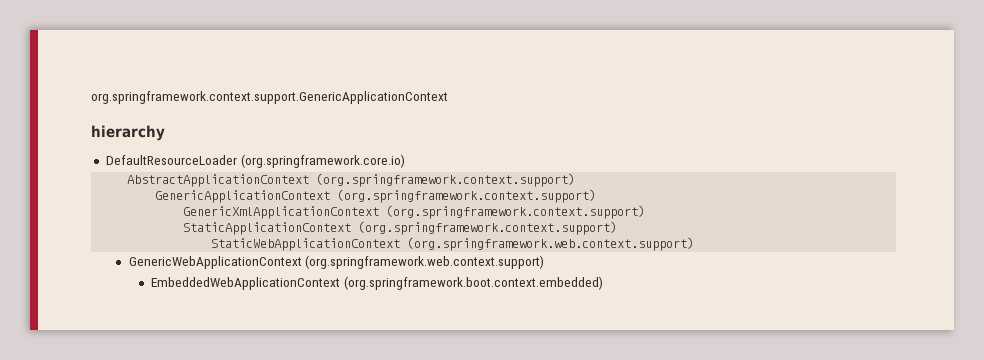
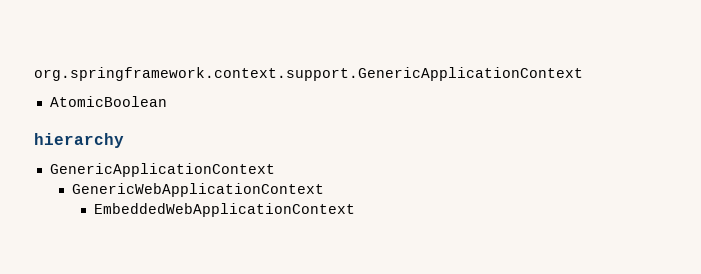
+ AtomicBoolean
- DefaultResourceLoader (org.springframework.core.io)
- AbstractApplicationContext (org.springframework.context.support)
- GenericApplicationContext (org.springframework.context.support)
- GenericXmlApplicationContext (org.springframework.context.support)
- StaticApplicationContext (org.springframework.context.support)
- StaticWebApplicationContext (org.springframework.web.context.support)
+ GenericApplicationContext
- GenericWebApplicationContext (org.springframework.web.context.support)
+ GenericWebApplicationContext
- EmbeddedWebApplicationContext (org.springframework.boot.context.embedded)
+ EmbeddedWebApplicationContext

